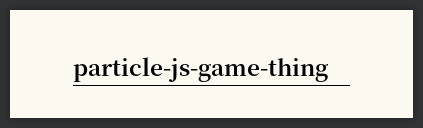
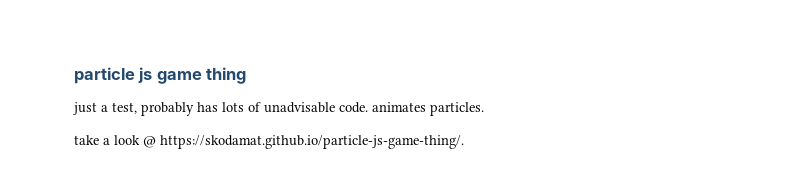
- particle-js-game-thing
+ particle js game thing
+ just a test, probably has lots of unadvisable code. animates particles.
+ take a look @ https://skodamat.github.io/particle-js-game-thing/.

